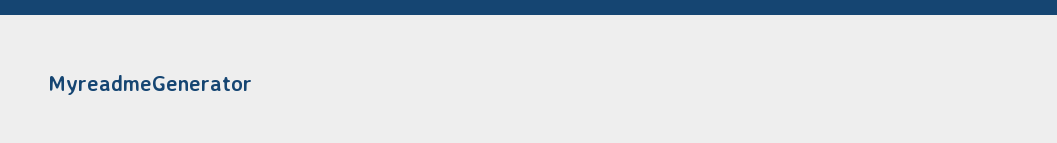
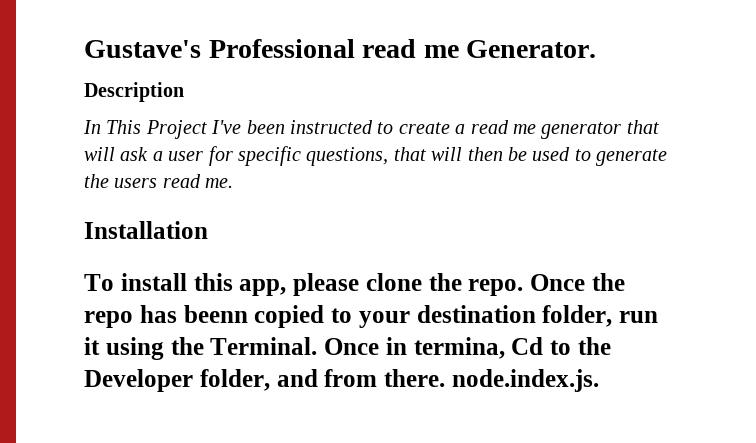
- MyreadmeGenerator
+ Gustave's Professional read me Generator.
+ Description
+ In This Project I've been instructed to create a read me generator that will ask a user for specific questions, that will then be used to generate the users read me.
+ Installation
+ To install this app, please clone the repo. Once the repo has beenn copied to your destination folder, run it using the Terminal. Once in termina, Cd to the Developer folder, and from there. node.index.js.

